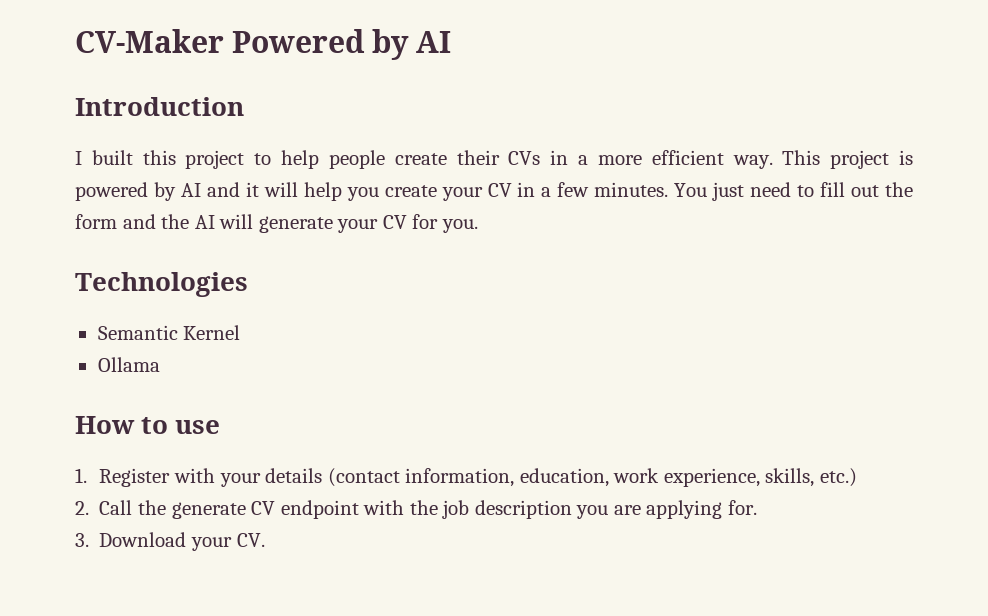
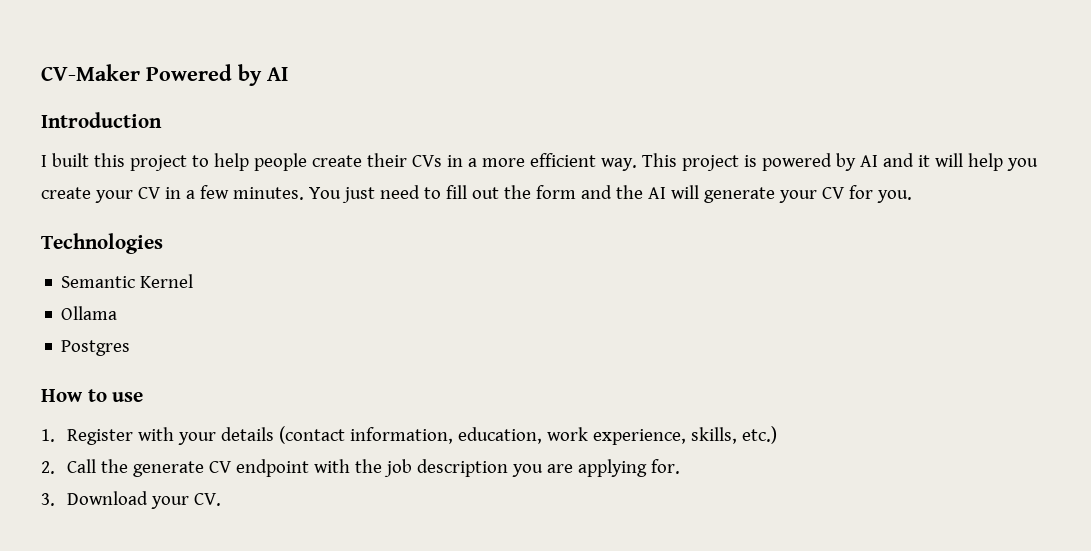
+ Postgres

